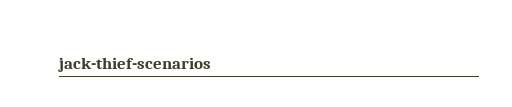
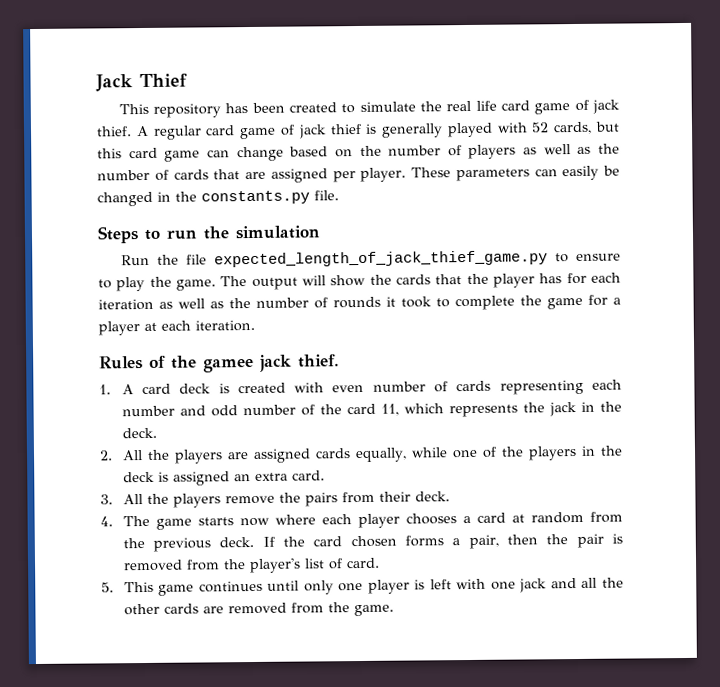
- jack-thief-scenarios
+ Jack Thief
+ This repository has been created to simulate the real life card game of jack thief. A regular card game of jack thief is generally played with 52 cards, but this card game can change based on the number of players as well as the number of cards that are assigned per player. These parameters can easily be changed in the constants.py file.
+ Steps to run the simulation
+ Run the file expected_length_of_jack_thief_game.py to ensure to play the game. The output will show the cards that the player has for each iteration as well as the number of rounds it took to complete the game for a player at each iteration.
+ Rules of the gamee jack thief.
+ 1. A card deck is created with even number of cards representing each number and odd number of the card 11, which represents the jack in the deck.
+ 2. All the players are assigned cards equally, while one of the players in the deck is assigned an extra card.
+ 3. All the players remove the pairs from their deck.
+ 4. The game starts now where each player chooses a card at random from the previous deck. If the card chosen forms a pair, then the pair is removed from the player's list of card.
+ 5. This game continues until only one player is left with one jack and all the other cards are removed from the game.

